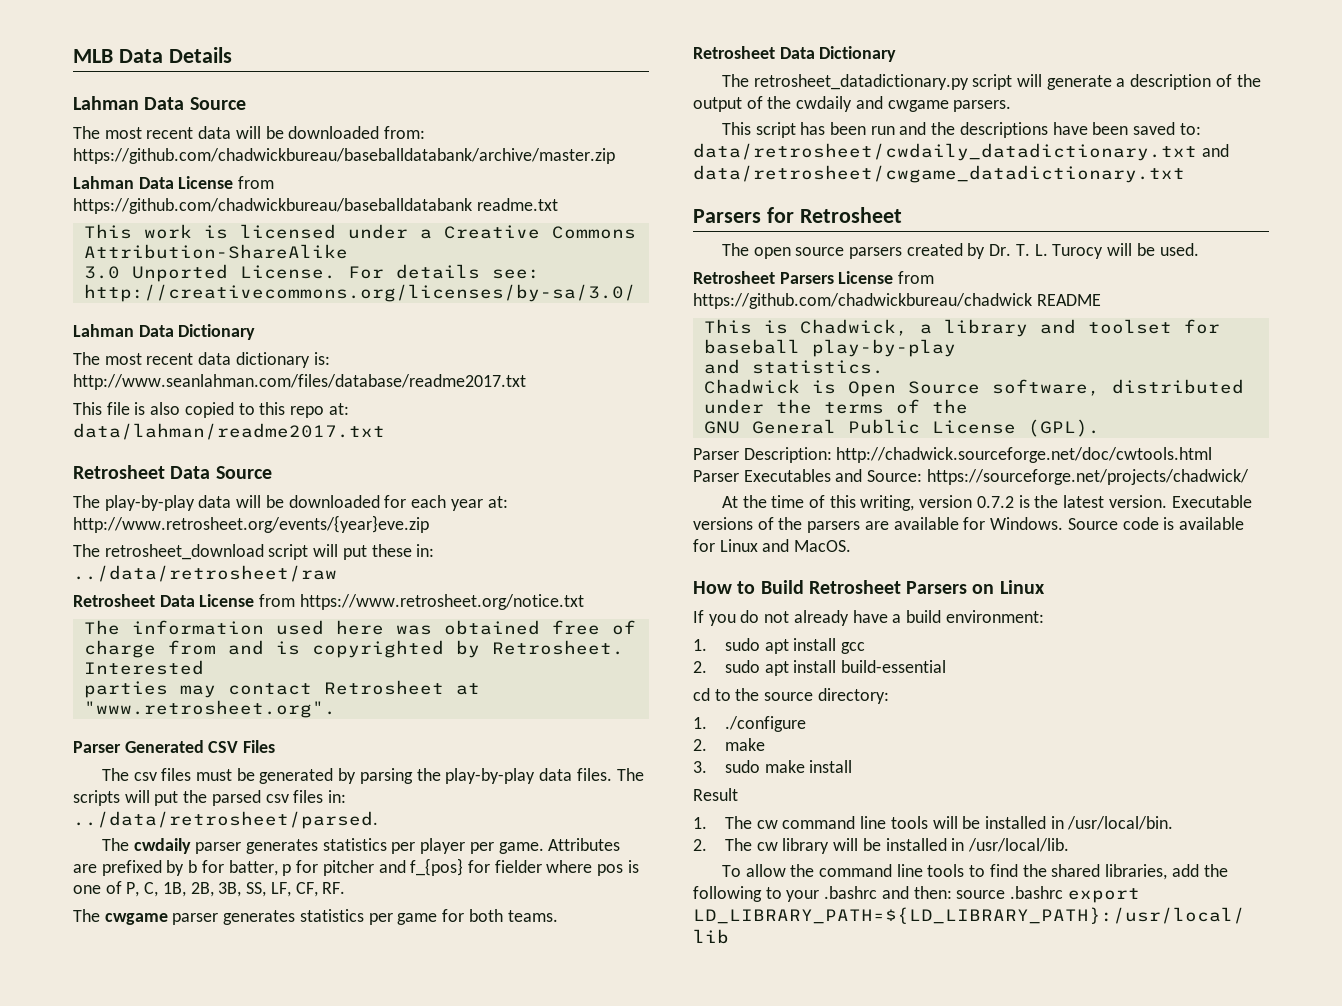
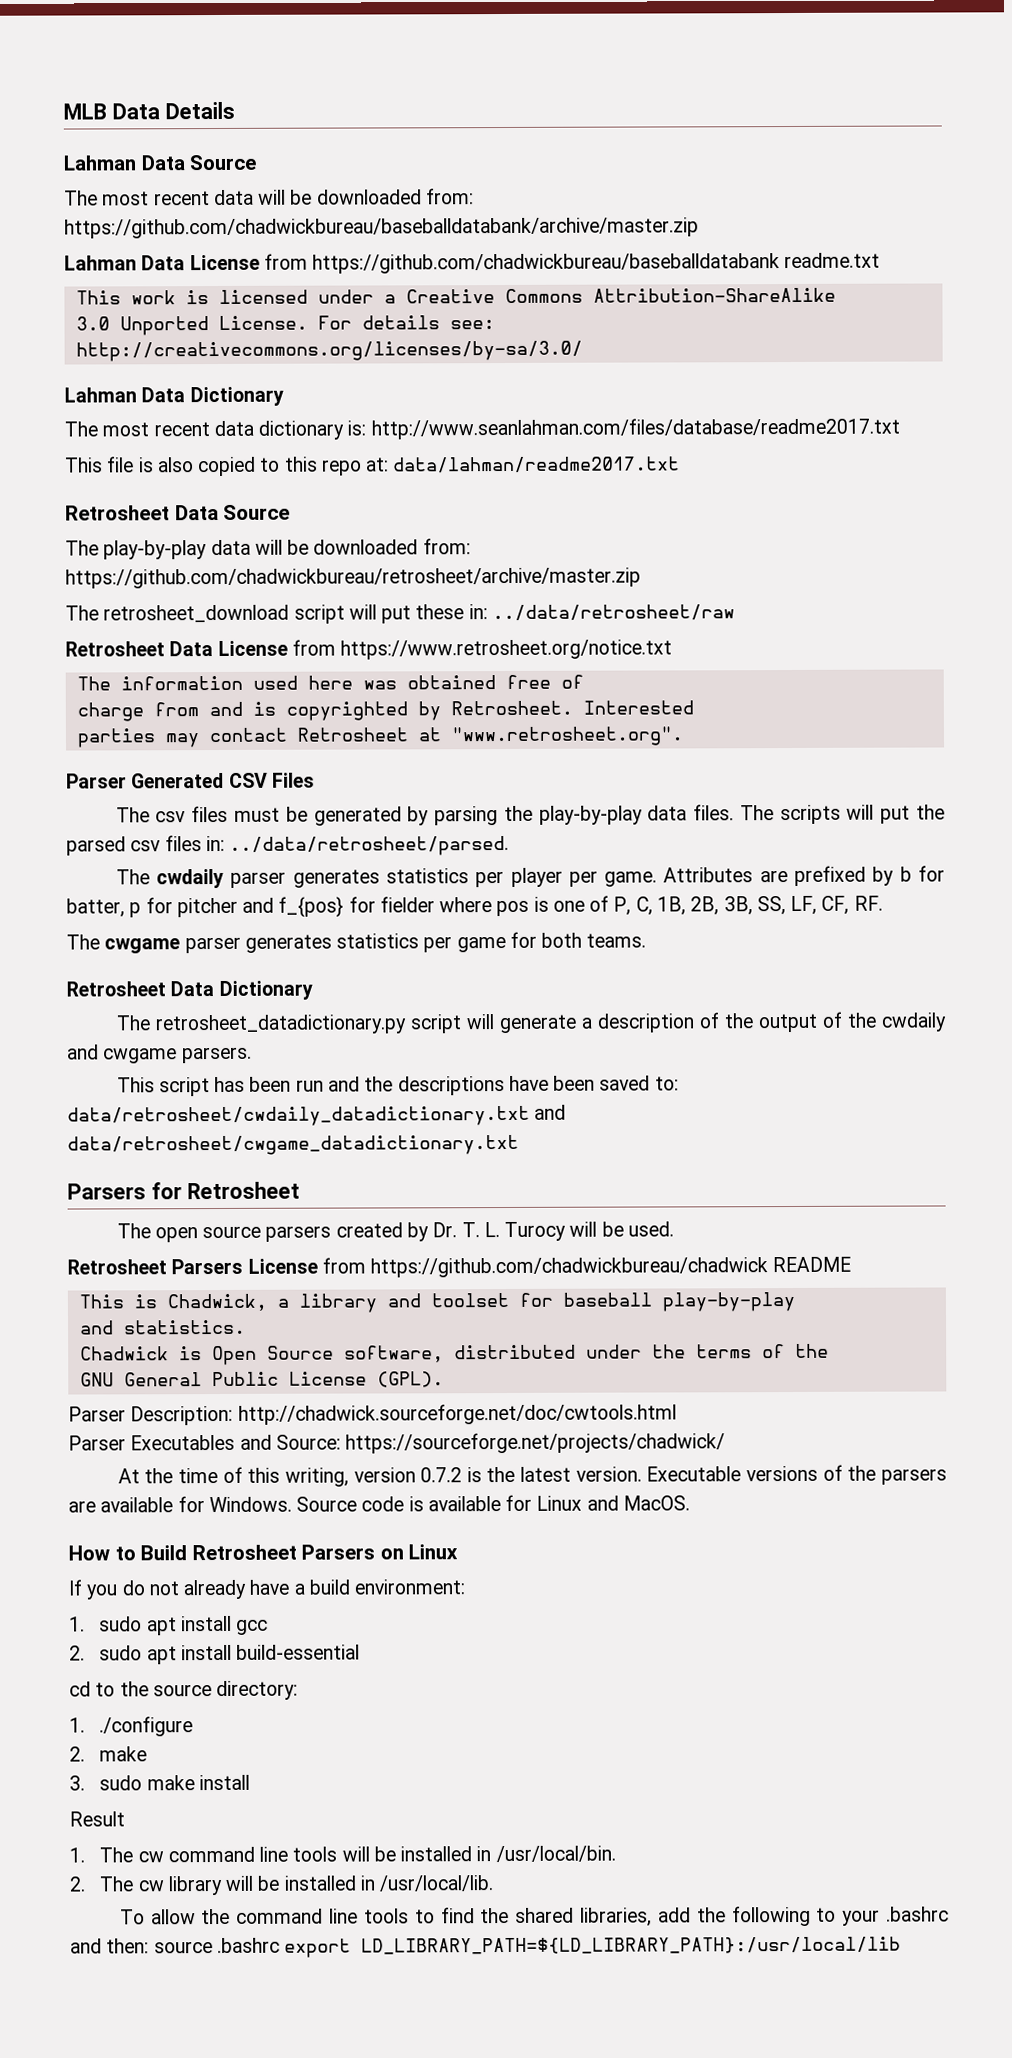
- The play-by-play data will be downloaded for each year at: http://www.retrosheet.org/events/{year}eve.zip
+ The play-by-play data will be downloaded from: https://github.com/chadwickbureau/retrosheet/archive/master.zip

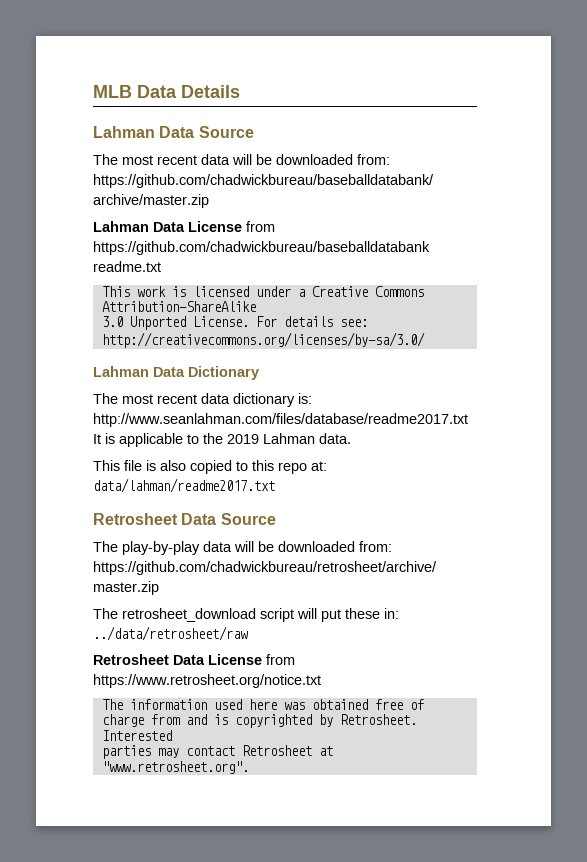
- The most recent data dictionary is: http://www.seanlahman.com/files/database/readme2017.txt
+ The most recent data dictionary is: http://www.seanlahman.com/files/database/readme2017.txt It is applicable to the 2019 Lahman data.
- Parser Generated CSV Files
- The csv files must be generated by parsing the play-by-play data files. The scripts will put the parsed csv files in: ../data/retrosheet/parsed.
- The cwdaily parser generates statistics per player per game. Attributes are prefixed by b for batter, p for pitcher and f_{pos} for fielder where pos is one of P, C, 1B, 2B, 3B, SS, LF, CF, RF.
- The cwgame parser generates statistics per game for both teams.
- Retrosheet Data Dictionary
- The retrosheet_datadictionary.py script will generate a description of the output of the cwdaily and cwgame parsers.
- This script has been run and the descriptions have been saved to: data/retrosheet/cwdaily_datadictionary.txt and data/retrosheet/cwgame_datadictionary.txt
- Parsers for Retrosheet
- The open source parsers created by Dr. T. L. Turocy will be used.
- Retrosheet Parsers License from https://github.com/chadwickbureau/chadwick README
- This is Chadwick, a library and toolset for baseball play-by-play
- and statistics.
- Chadwick is Open Source software, distributed under the terms of the
- GNU General Public License (GPL).
- Parser Description: http://chadwick.sourceforge.net/doc/cwtools.html
- Parser Executables and Source: https://sourceforge.net/projects/chadwick/
- At the time of this writing, version 0.7.2 is the latest version. Executable versions of the parsers are available for Windows. Source code is available for Linux and MacOS.
- How to Build Retrosheet Parsers on Linux
- If you do not already have a build environment:
- 1. sudo apt install gcc
- 2. sudo apt install build-essential
- cd to the source directory:
- 1. ./configure
- 2. make
- 3. sudo make install
- Result
- 1. The cw command line tools will be installed in /usr/local/bin.
- 2. The cw library will be installed in /usr/local/lib.
- To allow the command line tools to find the shared libraries, add the following to your .bashrc and then: source .bashrc export LD_LIBRARY_PATH=${LD_LIBRARY_PATH}:/usr/local/lib

